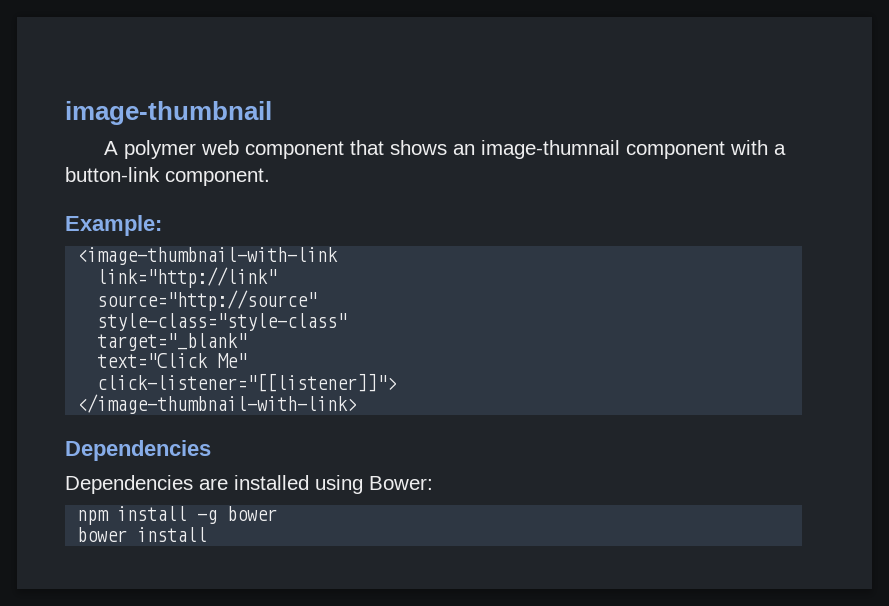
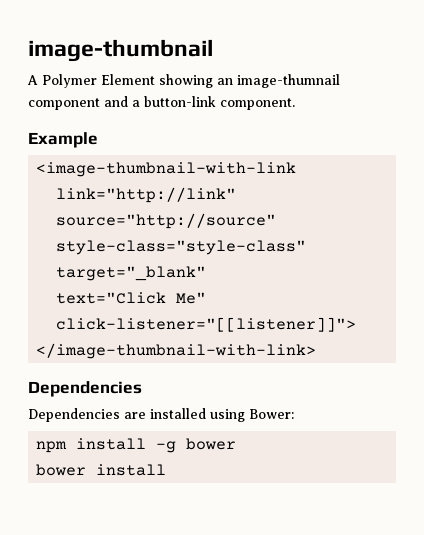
- A polymer web component that shows an image-thumnail component with a button-link component.
+ A Polymer Element showing an image-thumnail component and a button-link component.
- Example:
+ Example

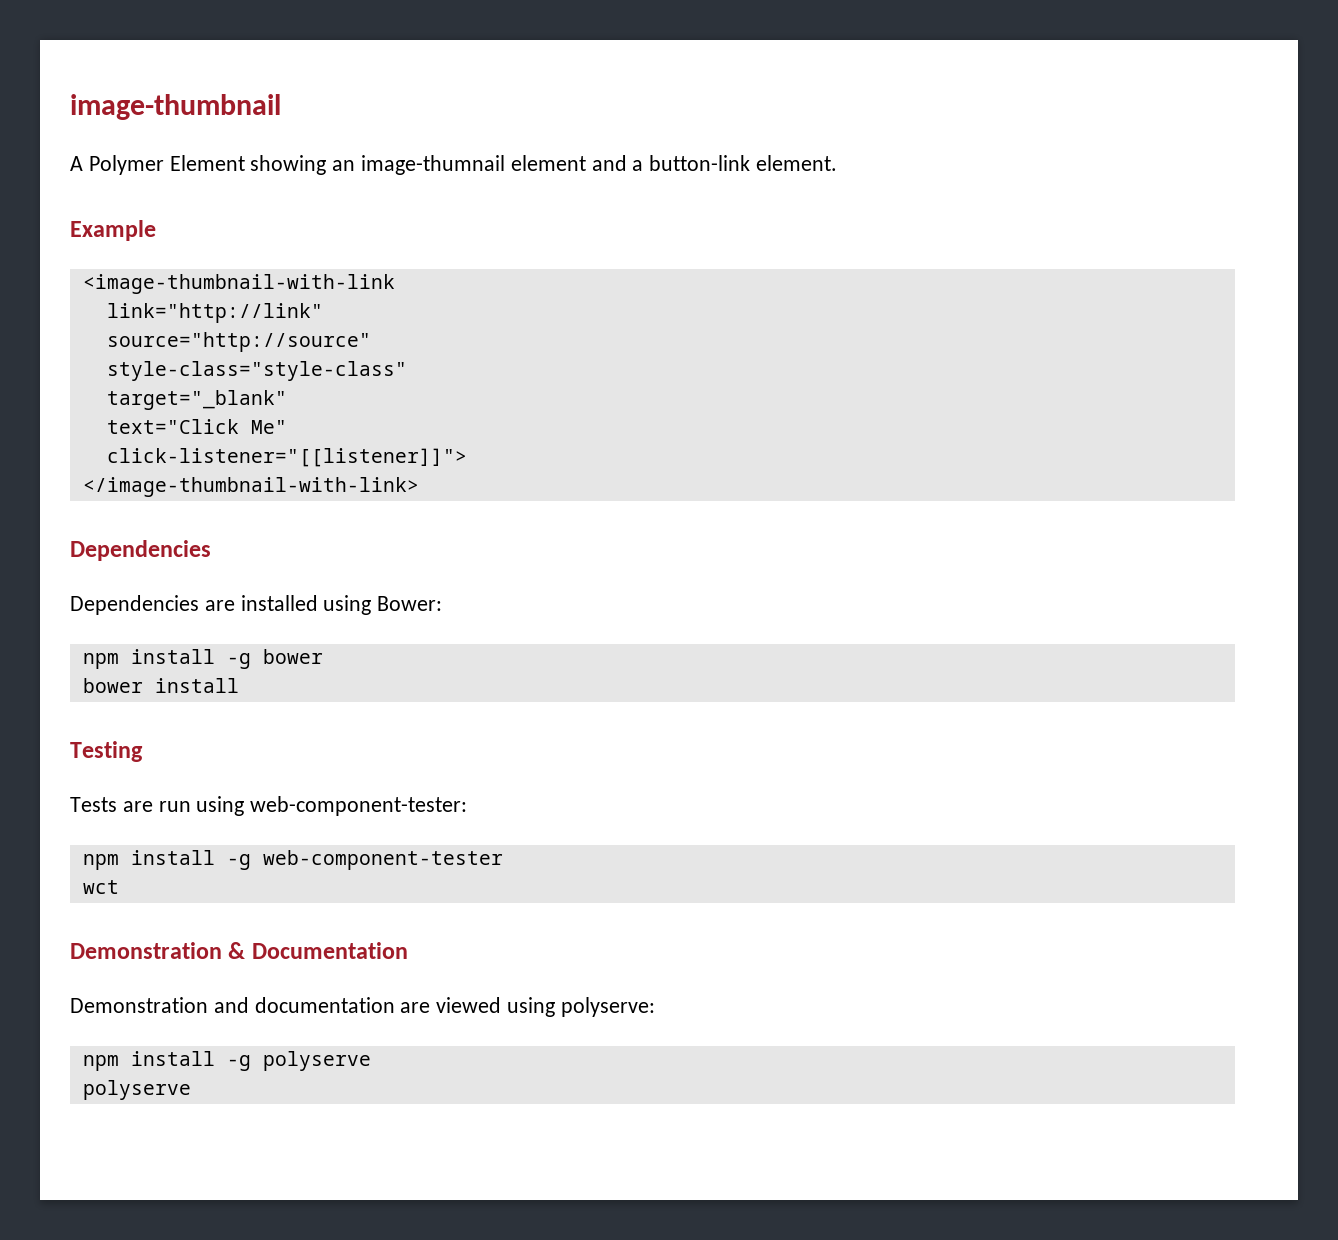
- A Polymer Element showing an image-thumnail component and a button-link component.
+ A Polymer Element showing an image-thumnail element and a button-link element.
+ Testing
+ Tests are run using web-component-tester:
+ npm install -g web-component-tester
+ wct
+ Demonstration & Documentation
+ Demonstration and documentation are viewed using polyserve:
+ npm install -g polyserve
+ polyserve

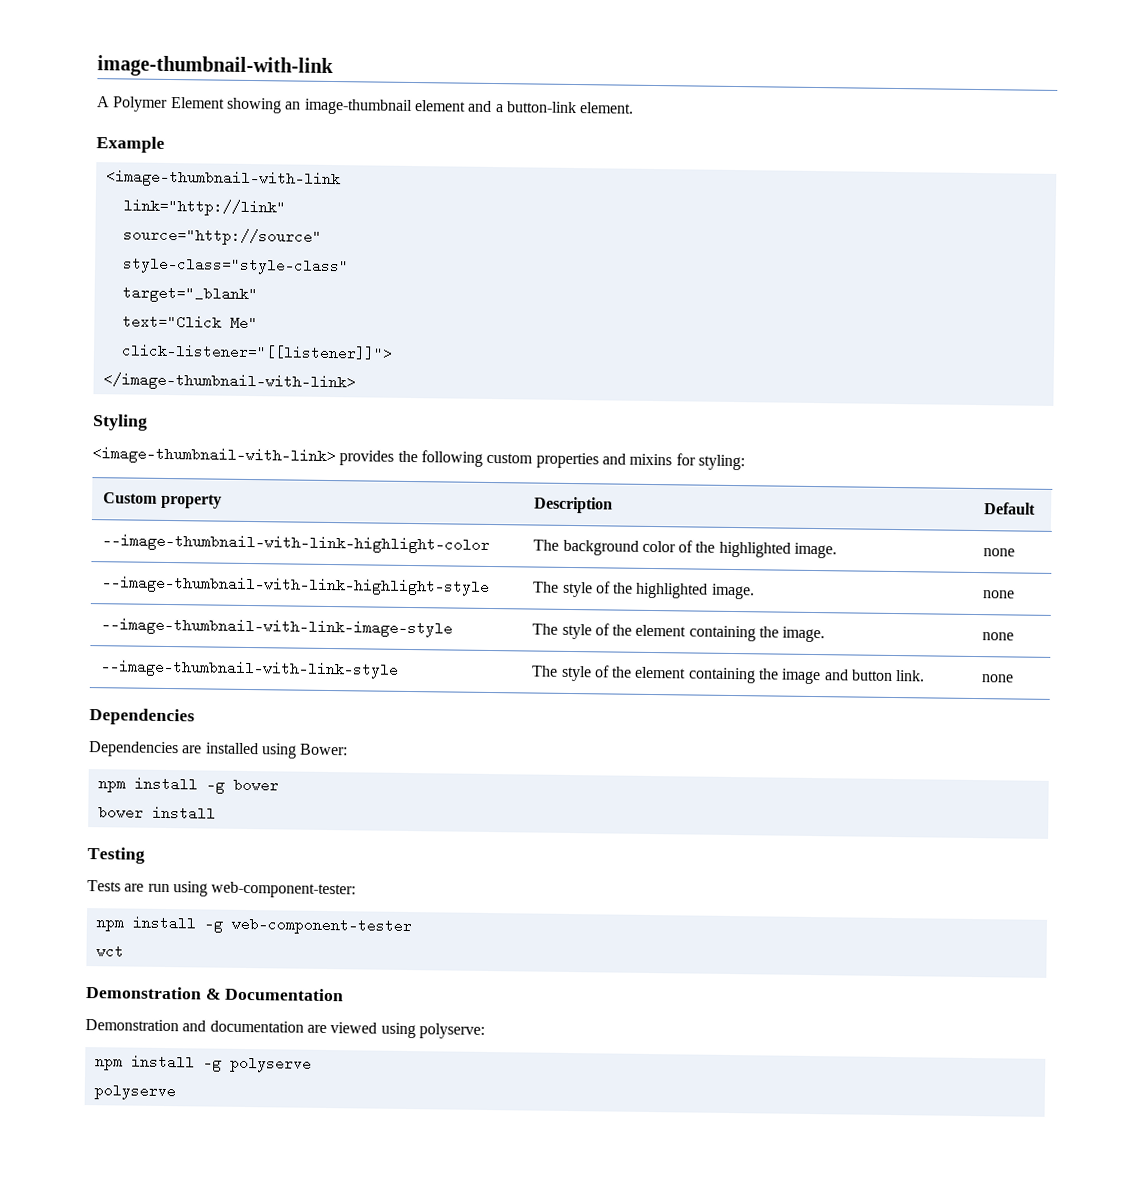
- image-thumbnail
+ image-thumbnail-with-link
- A Polymer Element showing an image-thumnail element and a button-link element.
+ A Polymer Element showing an image-thumbnail element and a button-link element.
+ Styling
+ <image-thumbnail-with-link> provides the following custom properties and mixins for styling:
+ Custom property | Description | Default
+ --image-thumbnail-with-link-highlight-color | The background color of the highlighted image. | none
+ --image-thumbnail-with-link-highlight-style | The style of the highlighted image. | none
+ --image-thumbnail-with-link-image-style | The style of the element containing the image. | none
+ --image-thumbnail-with-link-style | The style of the element containing the image and button link. | none

